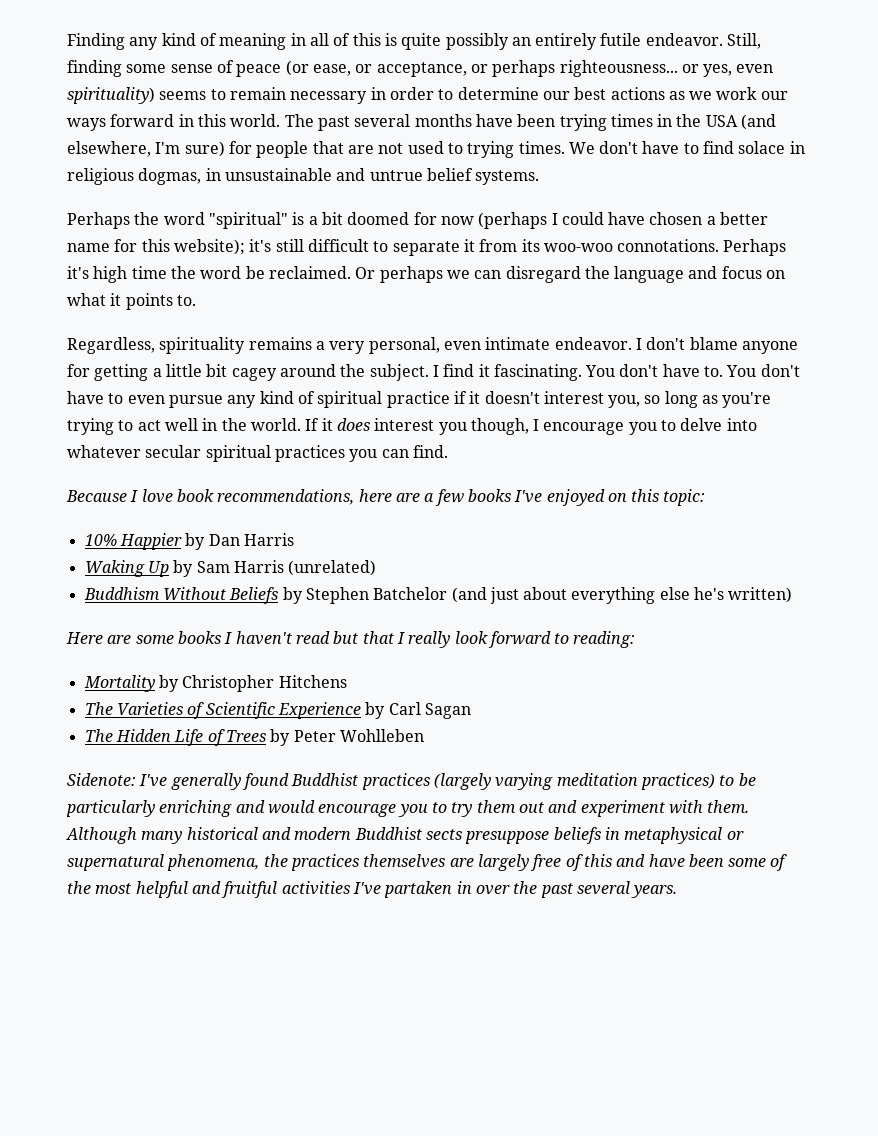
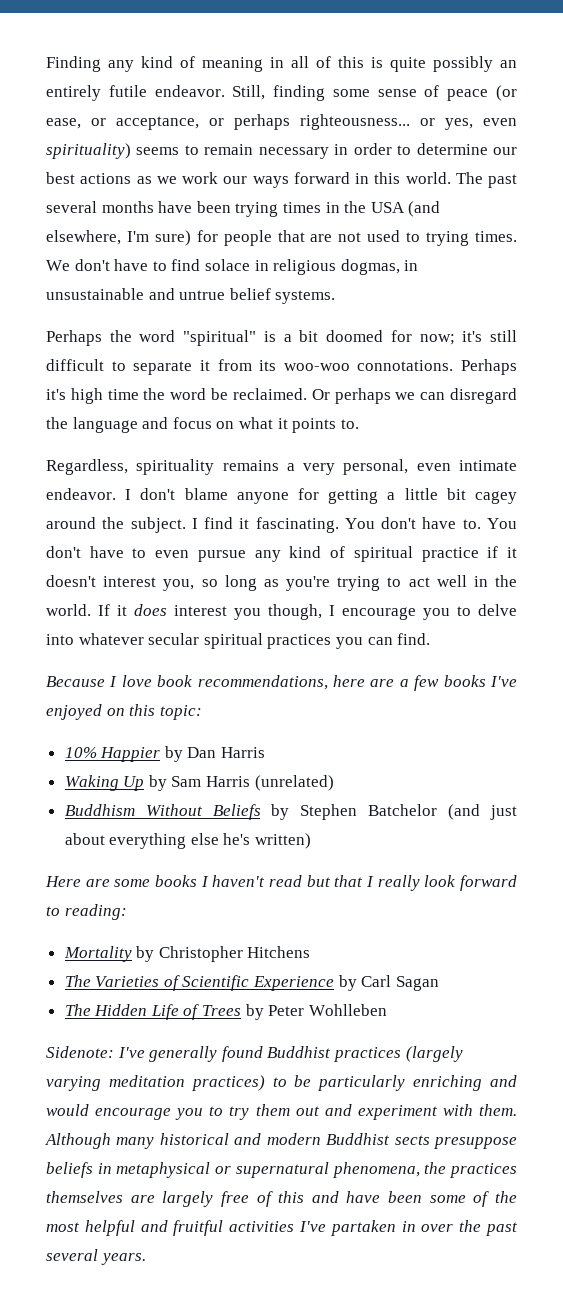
- Perhaps the word "spiritual" is a bit doomed for now (perhaps I could have chosen a better name for this website); it's still difficult to separate it from its woo-woo connotations.
+ Perhaps the word "spiritual" is a bit doomed for now; it's still difficult to separate it from its woo-woo connotations.

